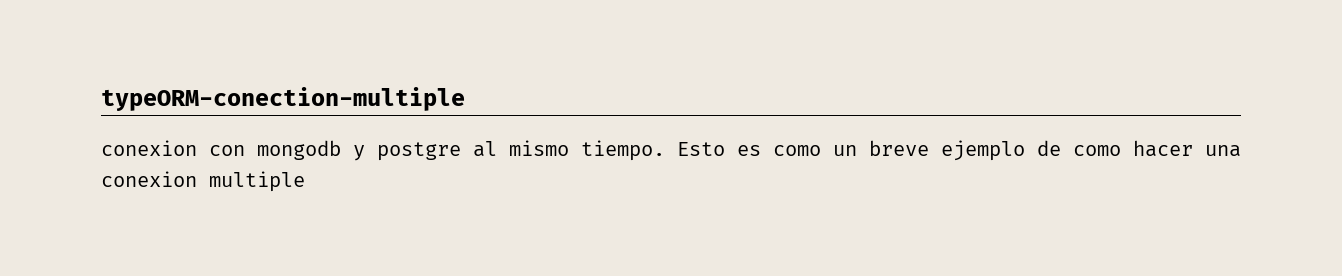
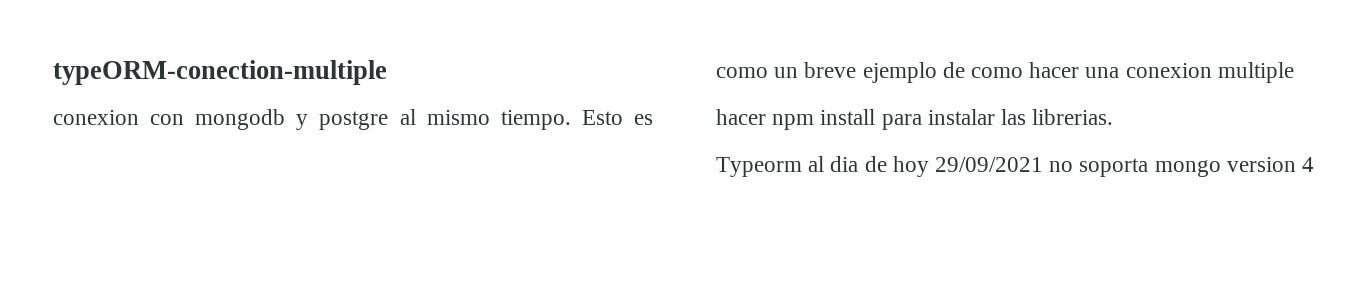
+ hacer npm install para instalar las librerias.
+ Typeorm al dia de hoy 29/09/2021 no soporta mongo version 4

